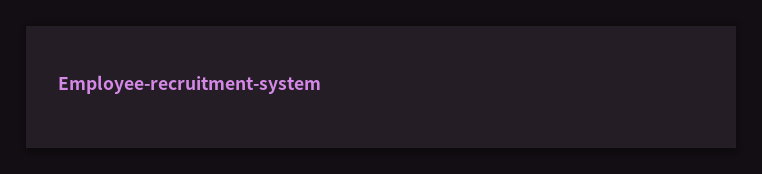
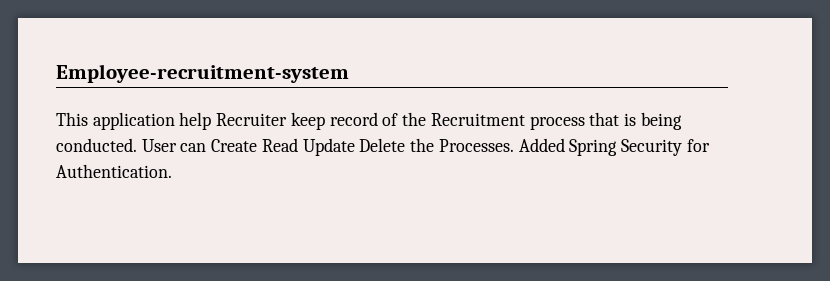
+ This application help Recruiter keep record of the Recruitment process that is being conducted. User can Create Read Update Delete the Processes. Added Spring Security for Authentication.

